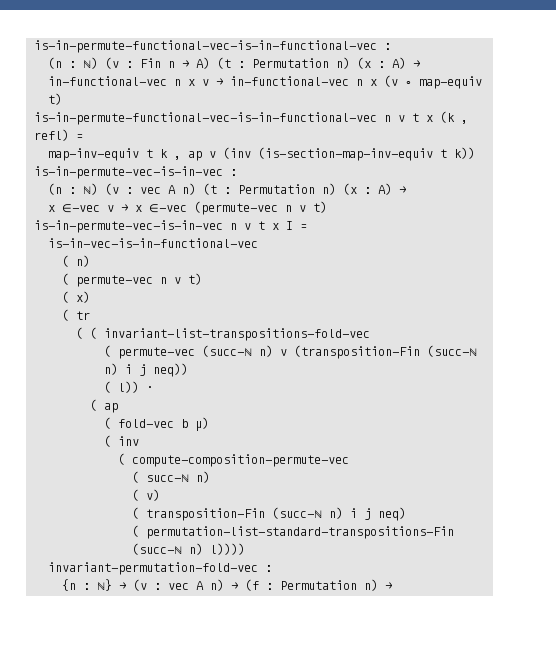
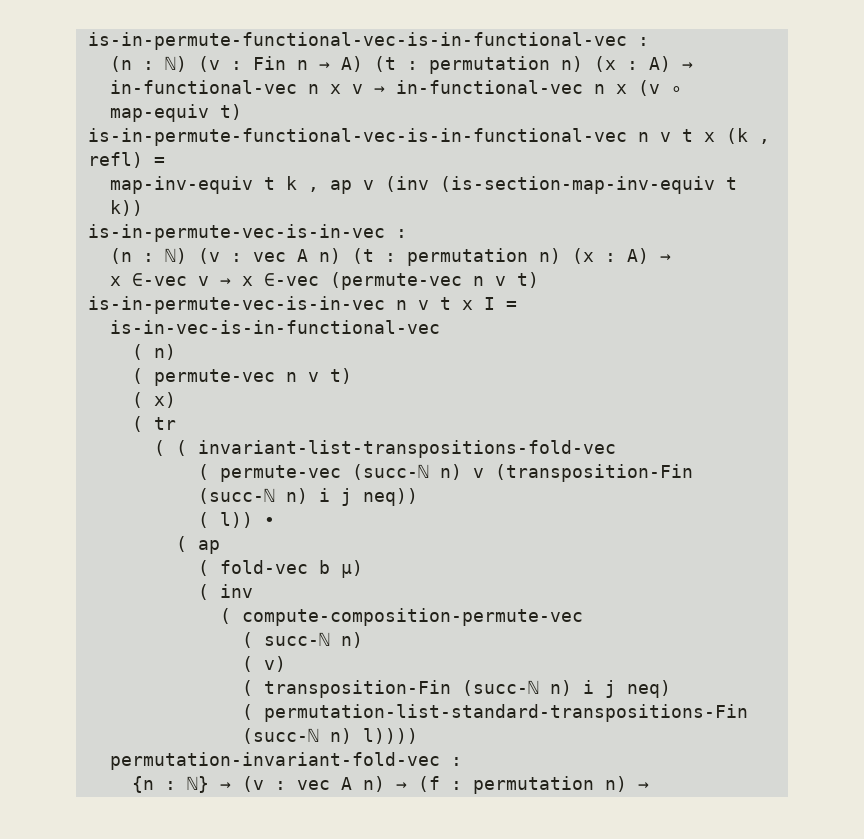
- (n : ℕ) (v : Fin n → A) (t : Permutation n) (x : A) →
+ (n : ℕ) (v : Fin n → A) (t : permutation n) (x : A) →
- (n : ℕ) (v : vec A n) (t : Permutation n) (x : A) →
+ (n : ℕ) (v : vec A n) (t : permutation n) (x : A) →
- invariant-permutation-fold-vec :
+ permutation-invariant-fold-vec :
- {n : ℕ} → (v : vec A n) → (f : Permutation n) →
+ {n : ℕ} → (v : vec A n) → (f : permutation n) →

